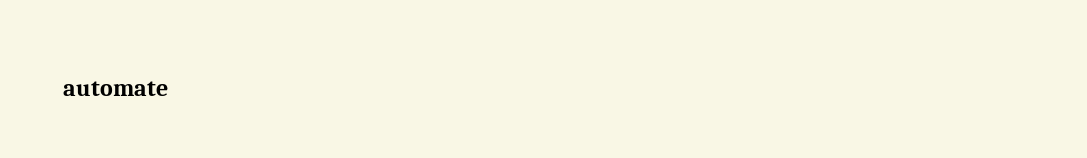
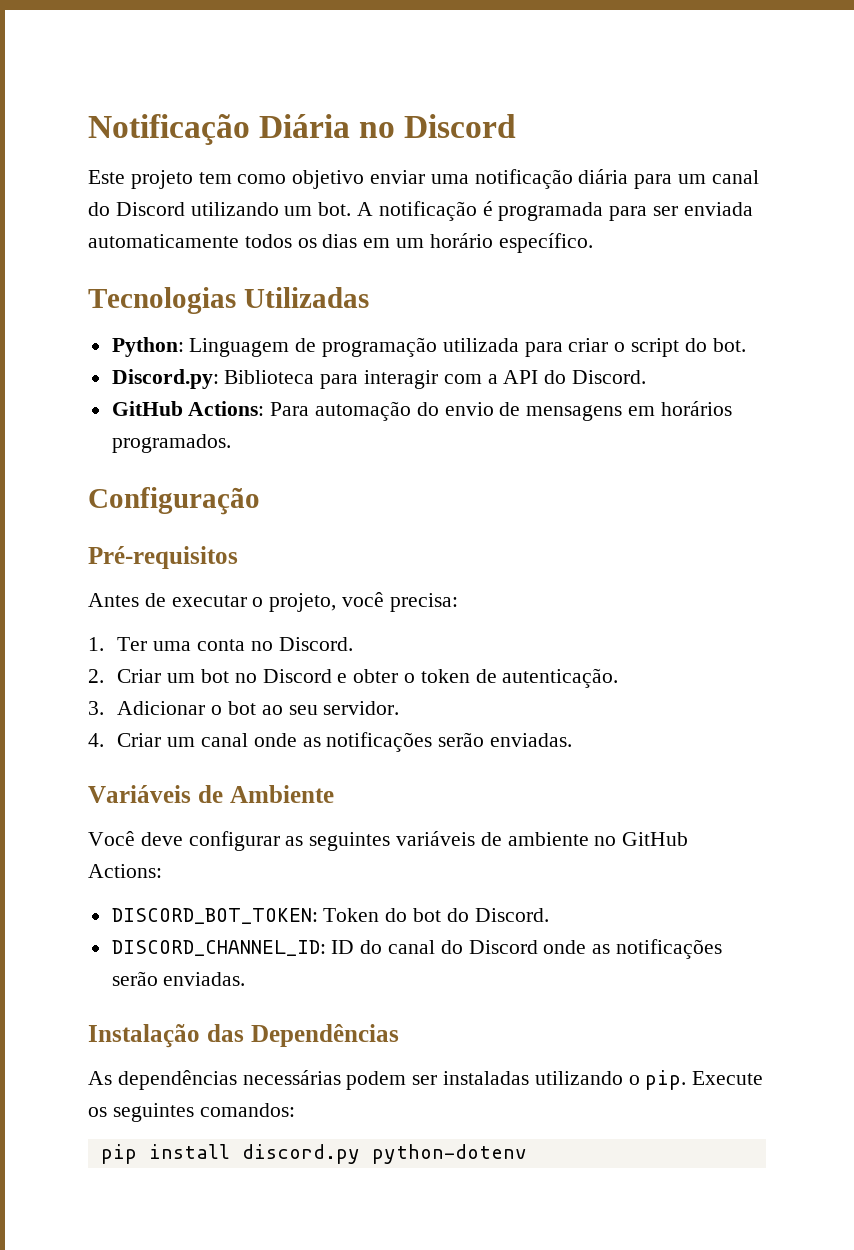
- automate
+ Notificação Diária no Discord
+ Este projeto tem como objetivo enviar uma notificação diária para um canal do Discord utilizando um bot. A notificação é programada para ser enviada automaticamente todos os dias em um horário específico.
+ Tecnologias Utilizadas
+ Python: Linguagem de programação utilizada para criar o script do bot.
+ Discord.py: Biblioteca para interagir com a API do Discord.
+ GitHub Actions: Para automação do envio de mensagens em horários programados.
+ Configuração
+ Pré-requisitos
+ Antes de executar o projeto, você precisa:
+ 1. Ter uma conta no Discord.
+ 2. Criar um bot no Discord e obter o token de autenticação.
+ 3. Adicionar o bot ao seu servidor.
+ 4. Criar um canal onde as notificações serão enviadas.
+ Variáveis de Ambiente
+ Você deve configurar as seguintes variáveis de ambiente no GitHub Actions:
+ DISCORD_BOT_TOKEN: Token do bot do Discord.
+ DISCORD_CHANNEL_ID: ID do canal do Discord onde as notificações serão enviadas.
+ Instalação das Dependências
+ As dependências necessárias podem ser instaladas utilizando o pip. Execute os seguintes comandos:
+ pip install discord.py python-dotenv

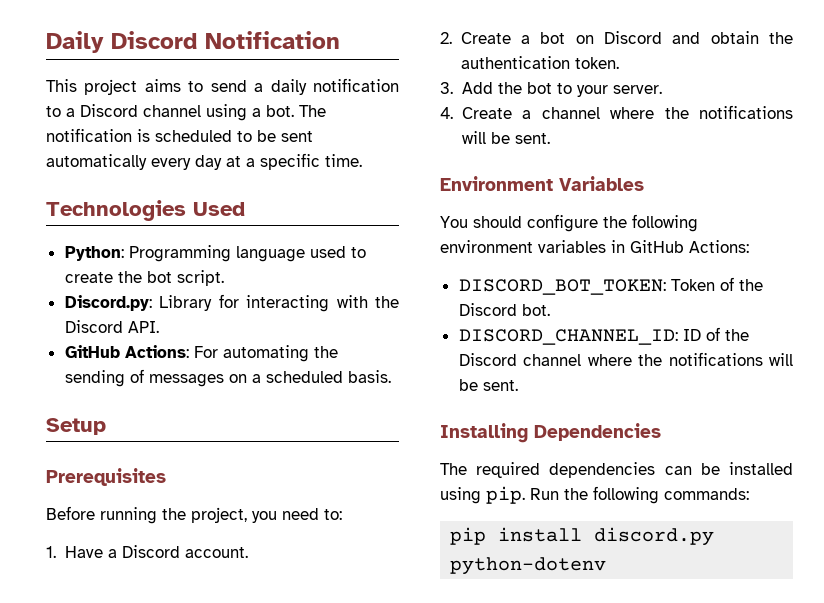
- Notificação Diária no Discord
- Este projeto tem como objetivo enviar uma notificação diária para um canal do Discord utilizando um bot. A notificação é programada para ser enviada automaticamente todos os dias em um horário específico.
- Tecnologias Utilizadas
- Python: Linguagem de programação utilizada para criar o script do bot.
- Discord.py: Biblioteca para interagir com a API do Discord.
- GitHub Actions: Para automação do envio de mensagens em horários programados.
- Configuração
- Pré-requisitos
- Antes de executar o projeto, você precisa:
- 1. Ter uma conta no Discord.
- 2. Criar um bot no Discord e obter o token de autenticação.
- 3. Adicionar o bot ao seu servidor.
- 4. Criar um canal onde as notificações serão enviadas.
- Variáveis de Ambiente
- Você deve configurar as seguintes variáveis de ambiente no GitHub Actions:
- DISCORD_BOT_TOKEN: Token do bot do Discord.
- DISCORD_CHANNEL_ID: ID do canal do Discord onde as notificações serão enviadas.
- Instalação das Dependências
- As dependências necessárias podem ser instaladas utilizando o pip. Execute os seguintes comandos:
+ Daily Discord Notification
+ This project aims to send a daily notification to a Discord channel using a bot. The notification is scheduled to be sent automatically every day at a specific time.
+ Technologies Used
+ Python: Programming language used to create the bot script.
+ Discord.py: Library for interacting with the Discord API.
+ GitHub Actions: For automating the sending of messages on a scheduled basis.
+ Setup
+ Prerequisites
+ Before running the project, you need to:
+ 1. Have a Discord account.
+ 2. Create a bot on Discord and obtain the authentication token.
+ 3. Add the bot to your server.
+ 4. Create a channel where the notifications will be sent.
+ Environment Variables
+ You should configure the following environment variables in GitHub Actions:
+ DISCORD_BOT_TOKEN: Token of the Discord bot.
+ DISCORD_CHANNEL_ID: ID of the Discord channel where the notifications will be sent.
+ Installing Dependencies
+ The required dependencies can be installed using pip. Run the following commands:

